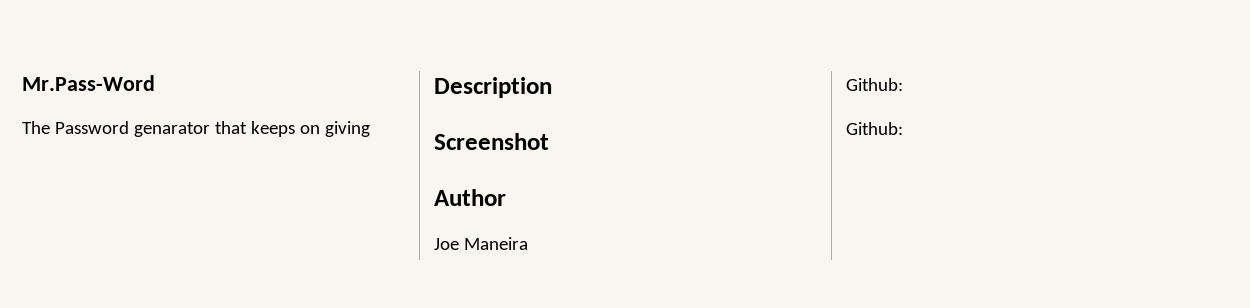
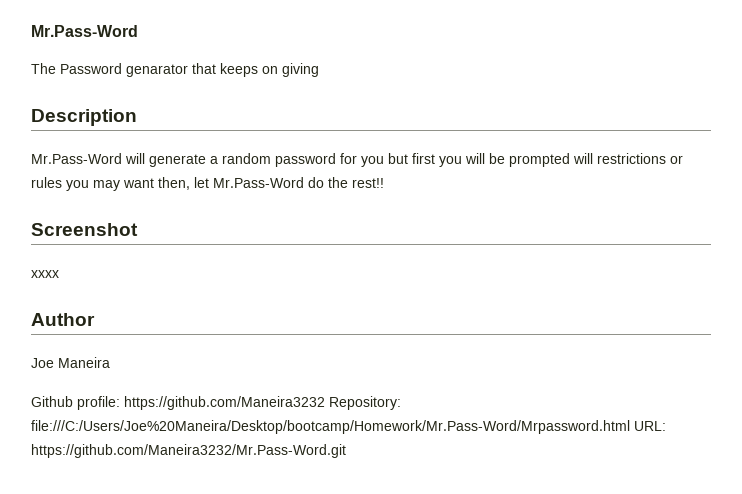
+ Mr.Pass-Word will generate a random password for you but first you will be prompted will restrictions or rules you may want then, let Mr.Pass-Word do the rest!!
+ xxxx
  Joe Maneira
- Github:
- Github:
+ Github profile: https://github.com/Maneira3232 Repository: file:///C:/Users/Joe%20Maneira/Desktop/bootcamp/Homework/Mr.Pass-Word/Mrpassword.html URL: https://github.com/Maneira3232/Mr.Pass-Word.git

